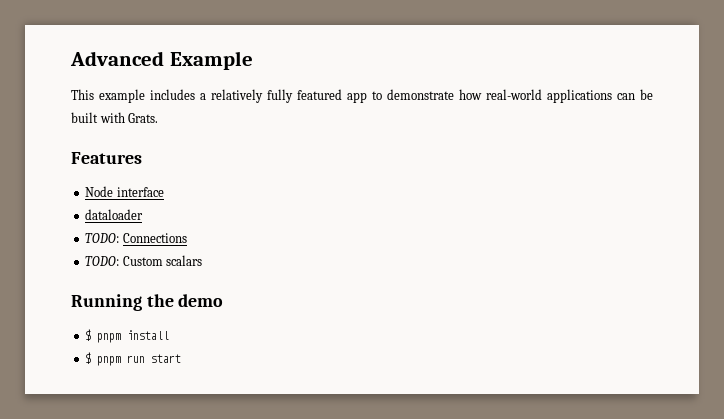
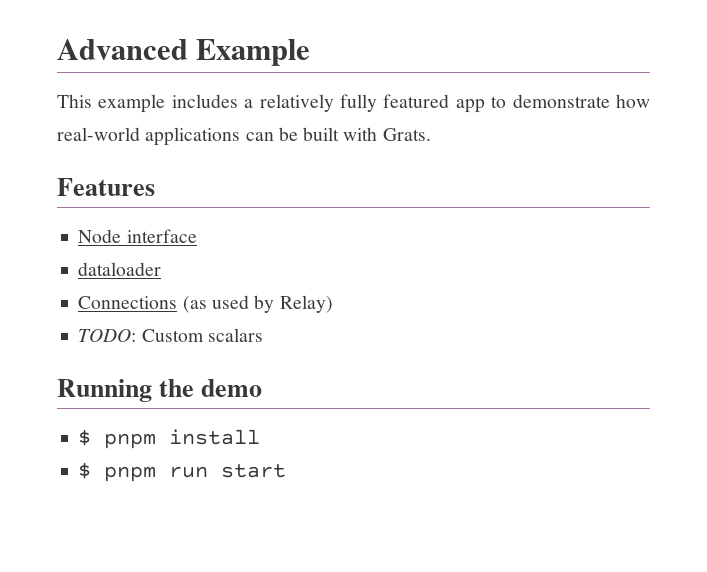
- TODO: Connections
+ Connections (as used by Relay)

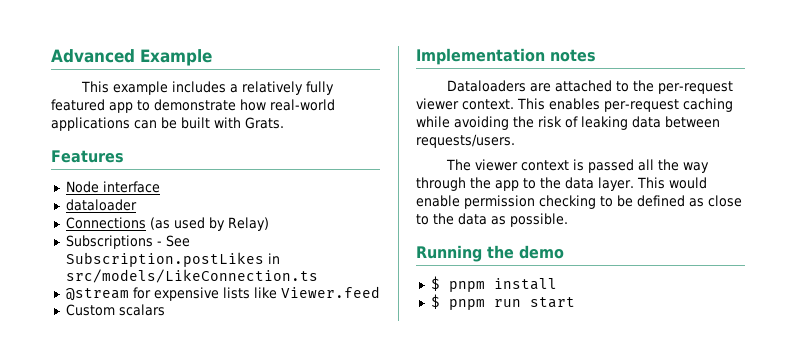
- TODO: Custom scalars
+ Subscriptions - See Subscription.postLikes in src/models/LikeConnection.ts
+ @stream for expensive lists like Viewer.feed
+ Custom scalars
+ Implementation notes
+ Dataloaders are attached to the per-request viewer context. This enables per-request caching while avoiding the risk of leaking data between requests/users.
+ The viewer context is passed all the way through the app to the data layer. This would enable permission checking to be defined as close to the data as possible.

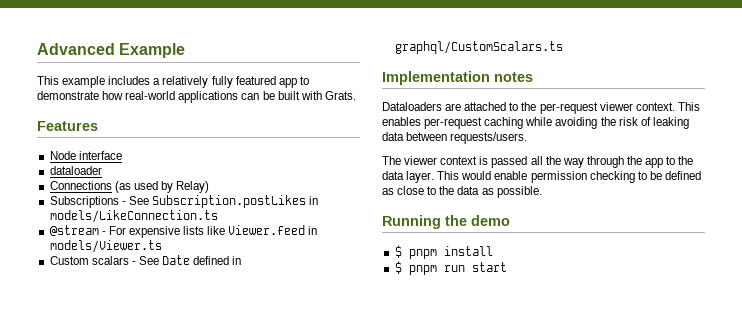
- Subscriptions - See Subscription.postLikes in src/models/LikeConnection.ts
+ Subscriptions - See Subscription.postLikes in models/LikeConnection.ts
- @stream for expensive lists like Viewer.feed
+ @stream - For expensive lists like Viewer.feed in models/Viewer.ts
- Custom scalars
+ Custom scalars - See Date defined in graphql/CustomScalars.ts

